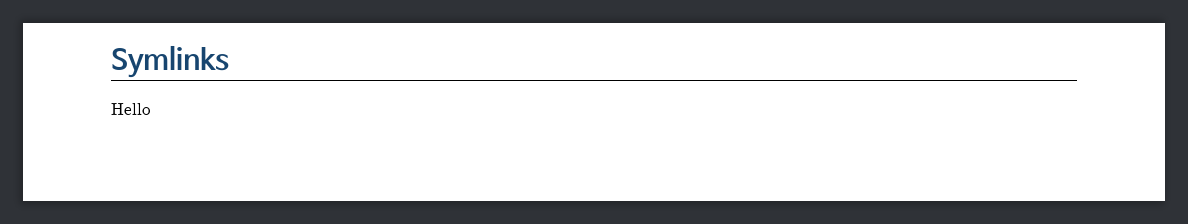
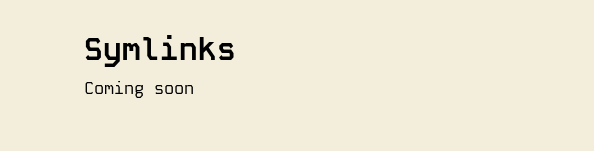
- Hello
+ Coming soon

